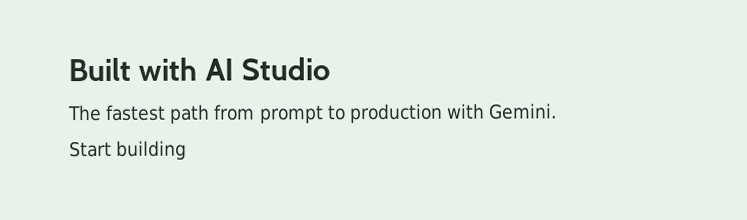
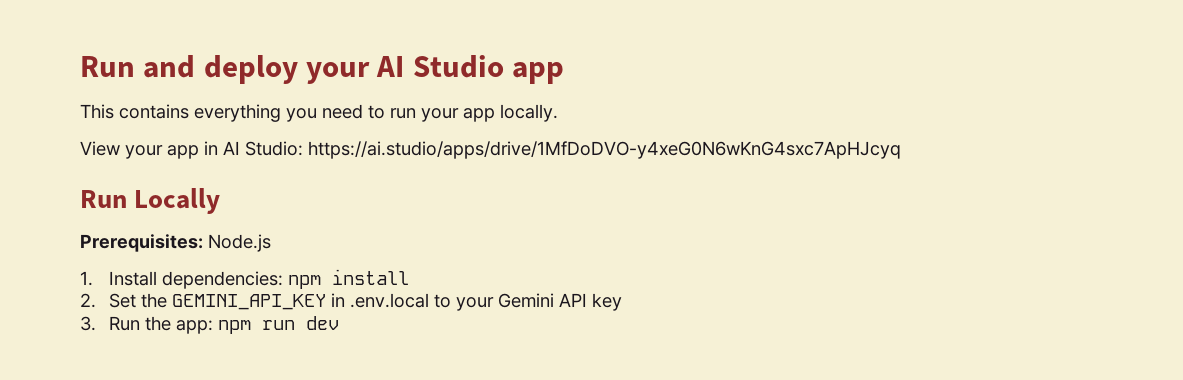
- Built with AI Studio
- The fastest path from prompt to production with Gemini.
- Start building
+ Run and deploy your AI Studio app
+ This contains everything you need to run your app locally.
+ View your app in AI Studio: https://ai.studio/apps/drive/1MfDoDVO-y4xeG0N6wKnG4sxc7ApHJcyq
+ Run Locally
+ Prerequisites: Node.js
+ 1. Install dependencies: npm install
+ 2. Set the GEMINI_API_KEY in .env.local to your Gemini API key
+ 3. Run the app: npm run dev

